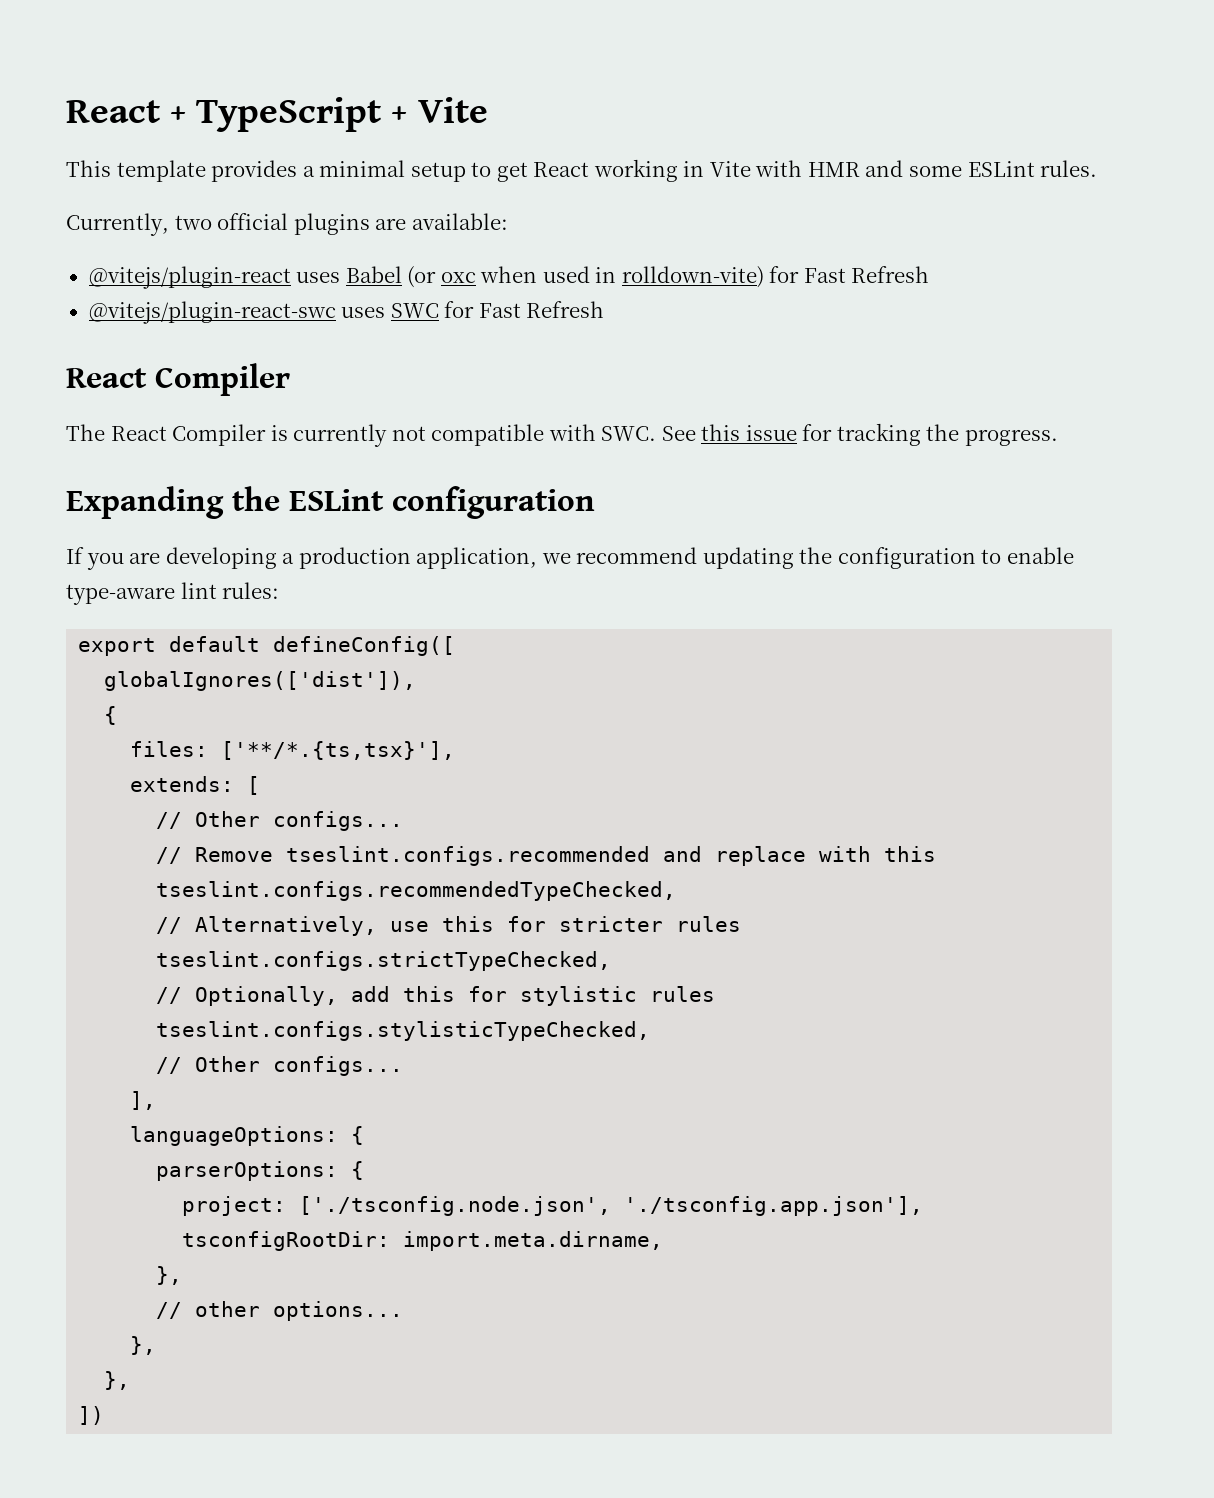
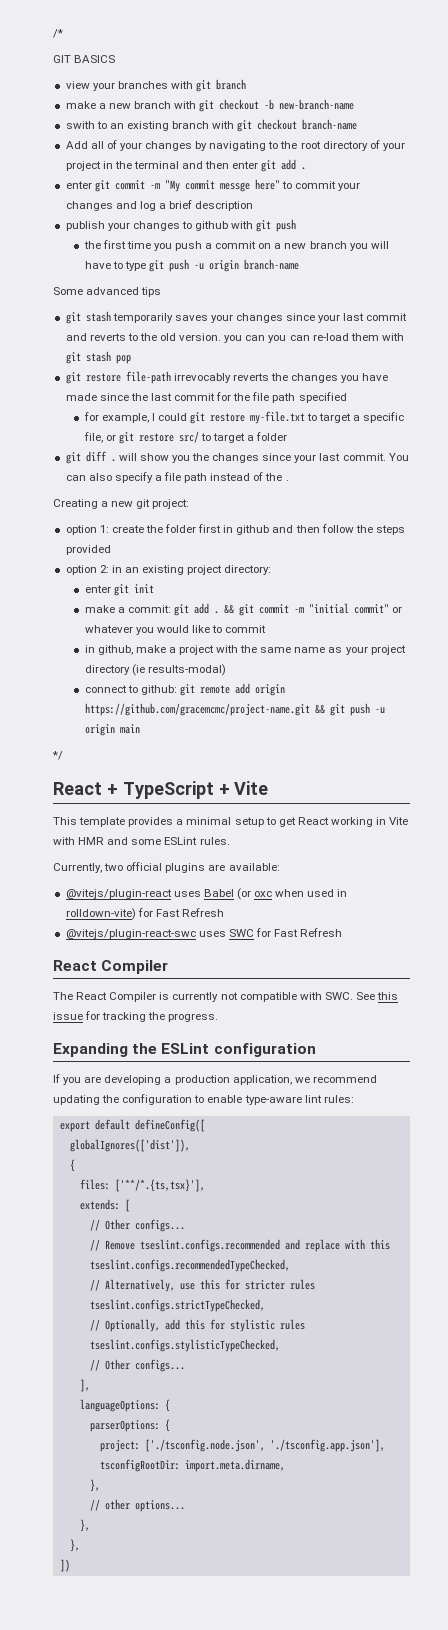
+ /*
+ GIT BASICS
+ view your branches with git branch
+ make a new branch with git checkout -b new-branch-name
+ swith to an existing branch with git checkout branch-name
+ Add all of your changes by navigating to the root directory of your project in the terminal and then enter git add .
+ enter git commit -m "My commit messge here" to commit your changes and log a brief description
+ publish your changes to github with git push
+ the first time you push a commit on a new branch you will have to type git push -u origin branch-name
+ Some advanced tips
+ git stash temporarily saves your changes since your last commit and reverts to the old version. you can you can re-load them with git stash pop
+ git restore file-path irrevocably reverts the changes you have made since the last commit for the file path specified
+ for example, I could git restore my-file.txt to target a specific file, or git restore src/ to target a folder
+ git diff . will show you the changes since your last commit. You can also specify a file path instead of the .
+ Creating a new git project:
+ option 1: create the folder first in github and then follow the steps provided
+ option 2: in an existing project directory:
+ enter git init
+ make a commit: git add . && git commit -m "initial commit" or whatever you would like to commit
+ in github, make a project with the same name as your project directory (ie results-modal)
+ connect to github: git remote add origin https://github.com/gracemcmc/project-name.git && git push -u origin main
+ */

